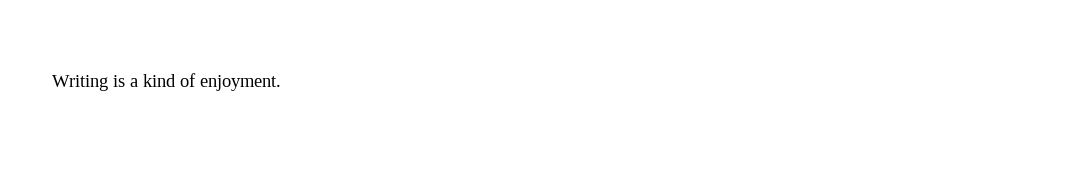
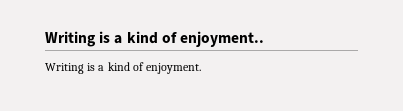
+ Writing is a kind of enjoyment..

